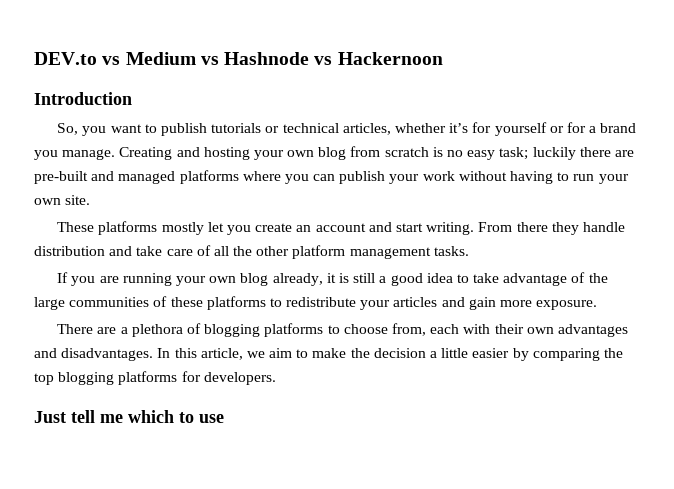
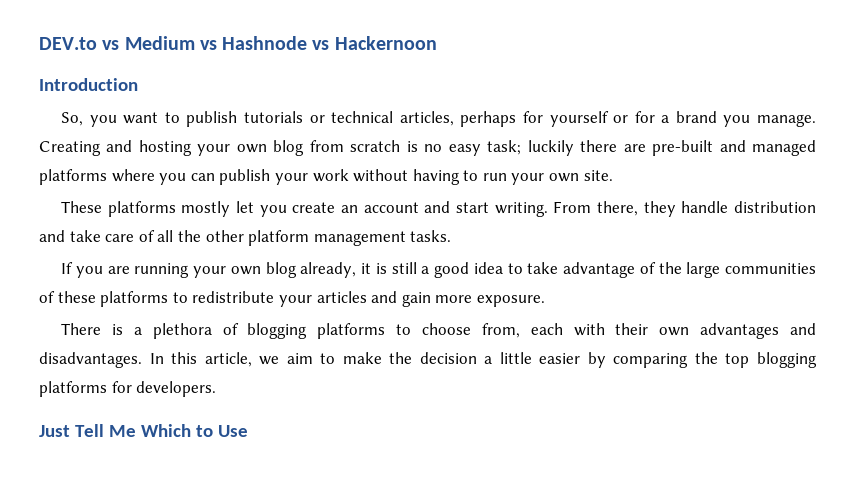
- So, you want to publish tutorials or technical articles, whether it’s for yourself or for a brand you manage.
+ So, you want to publish tutorials or technical articles, perhaps for yourself or for a brand you manage.
- From there they handle distribution and take care of all the other platform management tasks.
+ From there, they handle distribution and take care of all the other platform management tasks.
- There are a plethora of blogging platforms to choose from, each with their own advantages and disadvantages.
+ There is a plethora of blogging platforms to choose from, each with their own advantages and disadvantages.
- Just tell me which to use
+ Just Tell Me Which to Use

